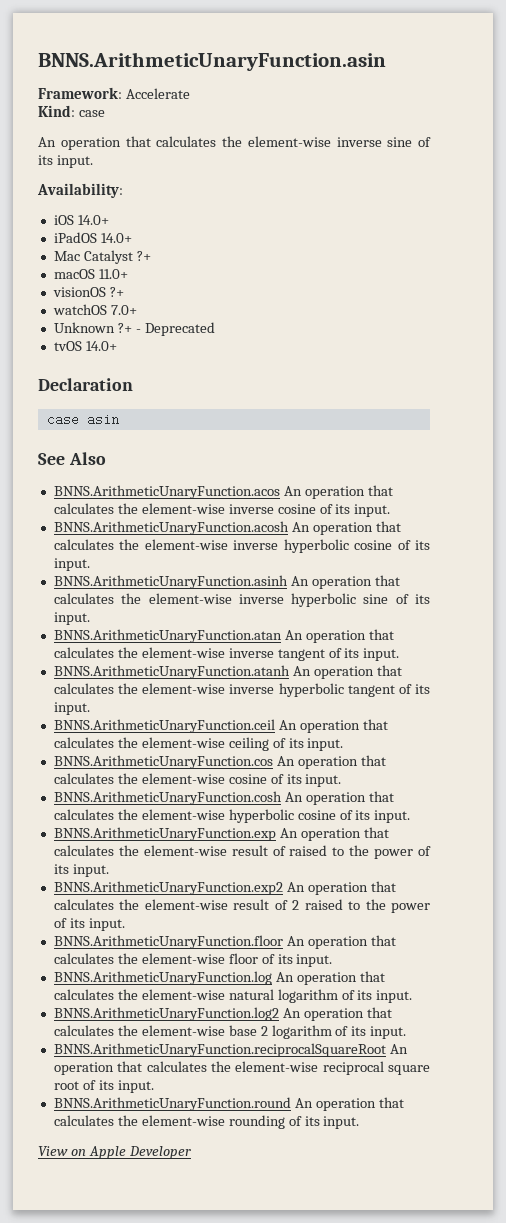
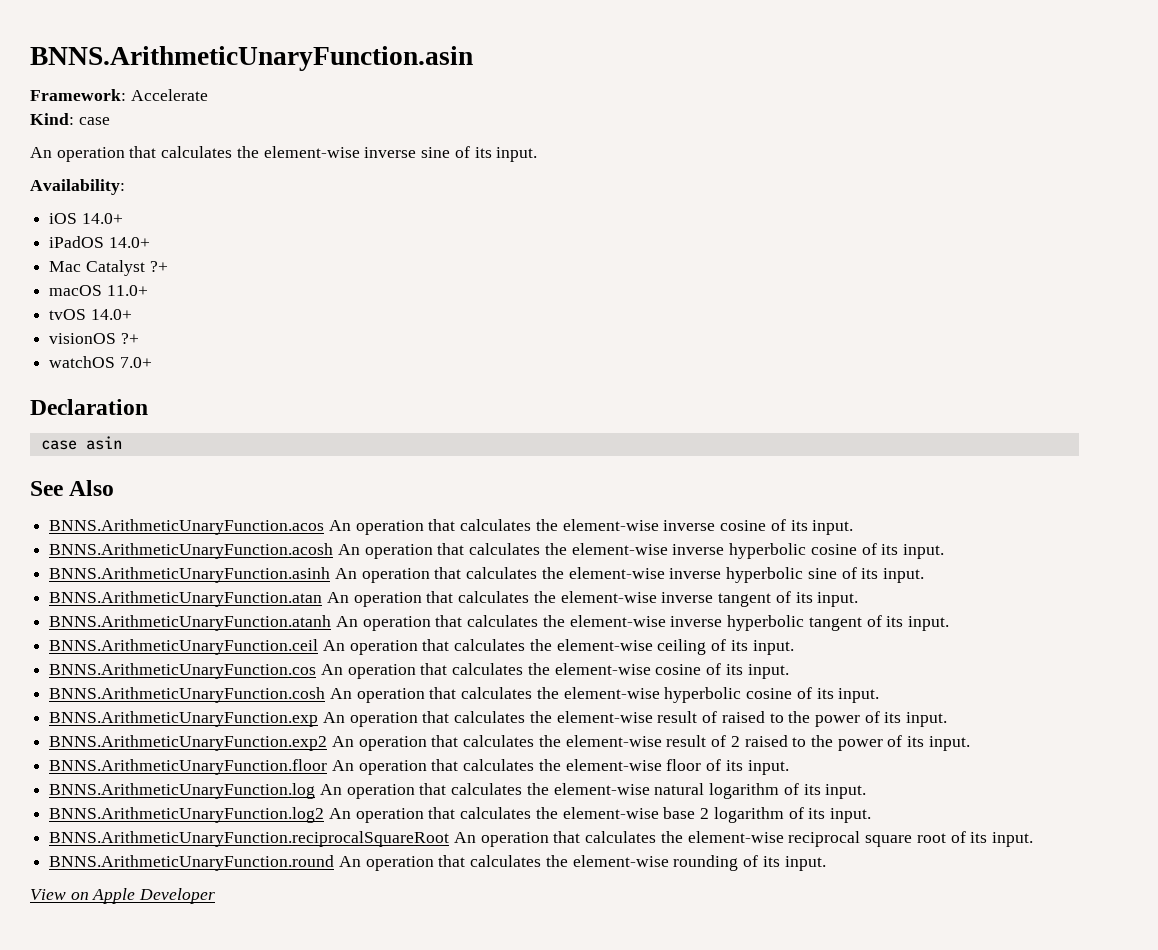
+ tvOS 14.0+
- Unknown ?+ - Deprecated
- tvOS 14.0+

